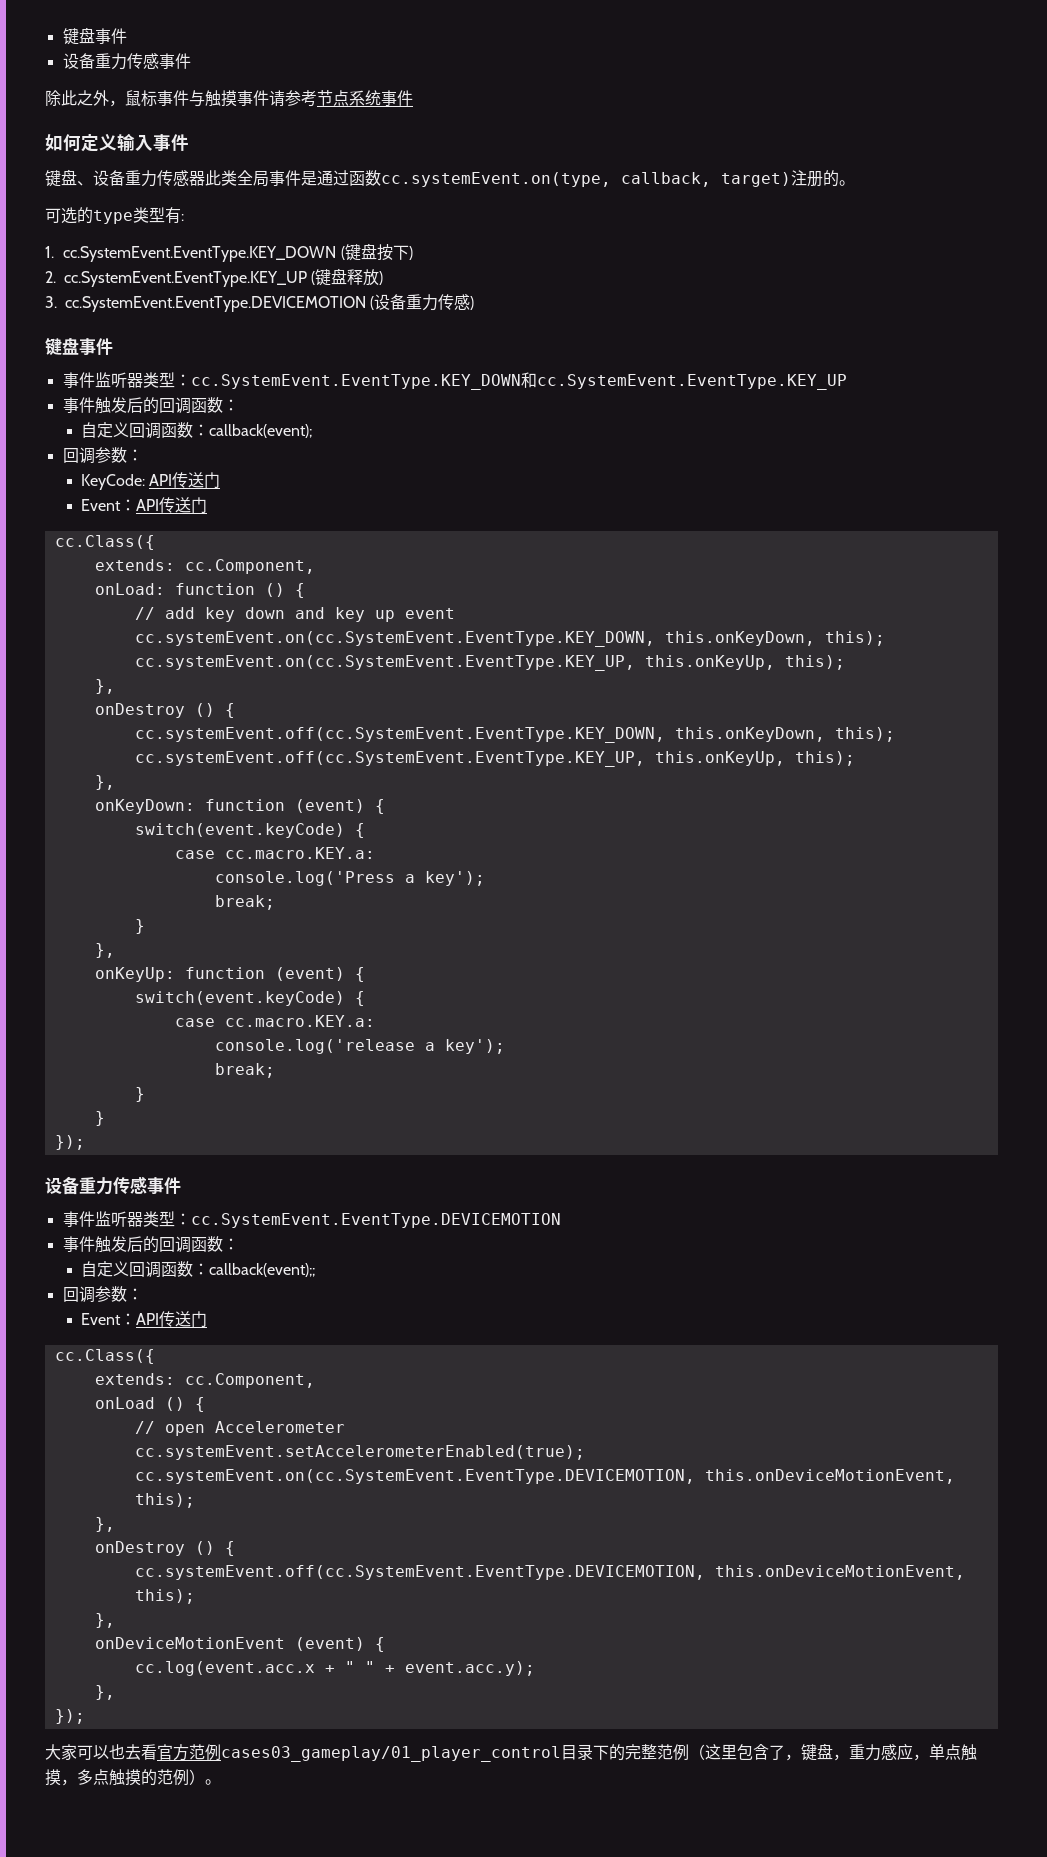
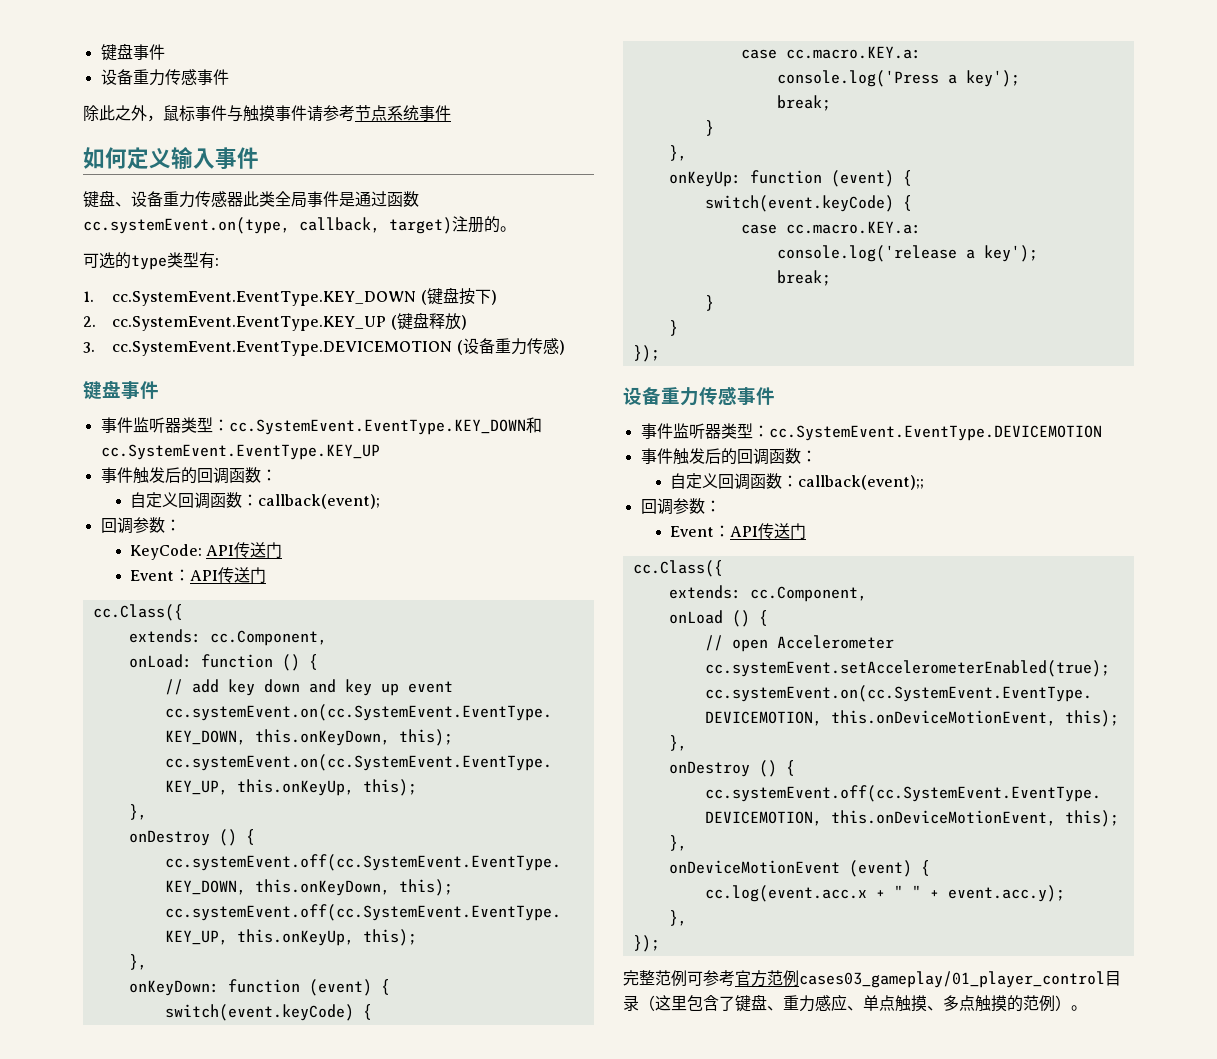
- 大家可以也去看官方范例cases03_gameplay/01_player_control目录下的完整范例（这里包含了，键盘，重力感应，单点触摸，多点触摸的范例）。
+ 完整范例可参考官方范例cases03_gameplay/01_player_control目录（这里包含了键盘、重力感应、单点触摸、多点触摸的范例）。

